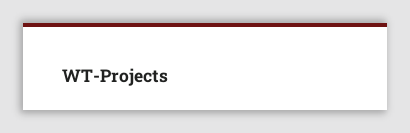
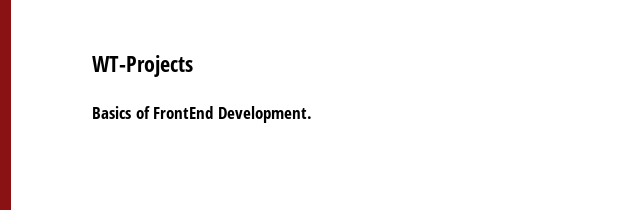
+ Basics of FrontEnd Development.

